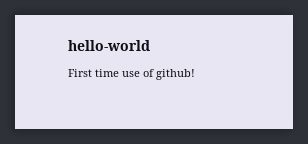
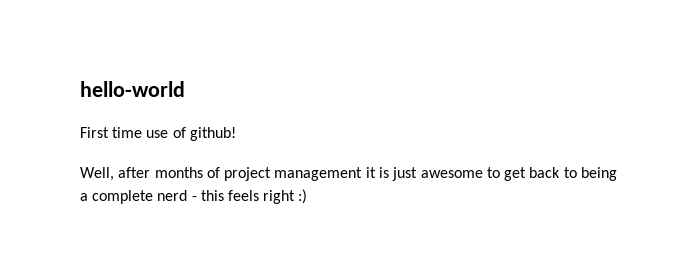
+ Well, after months of project management it is just awesome to get back to being a complete nerd - this feels right :)

